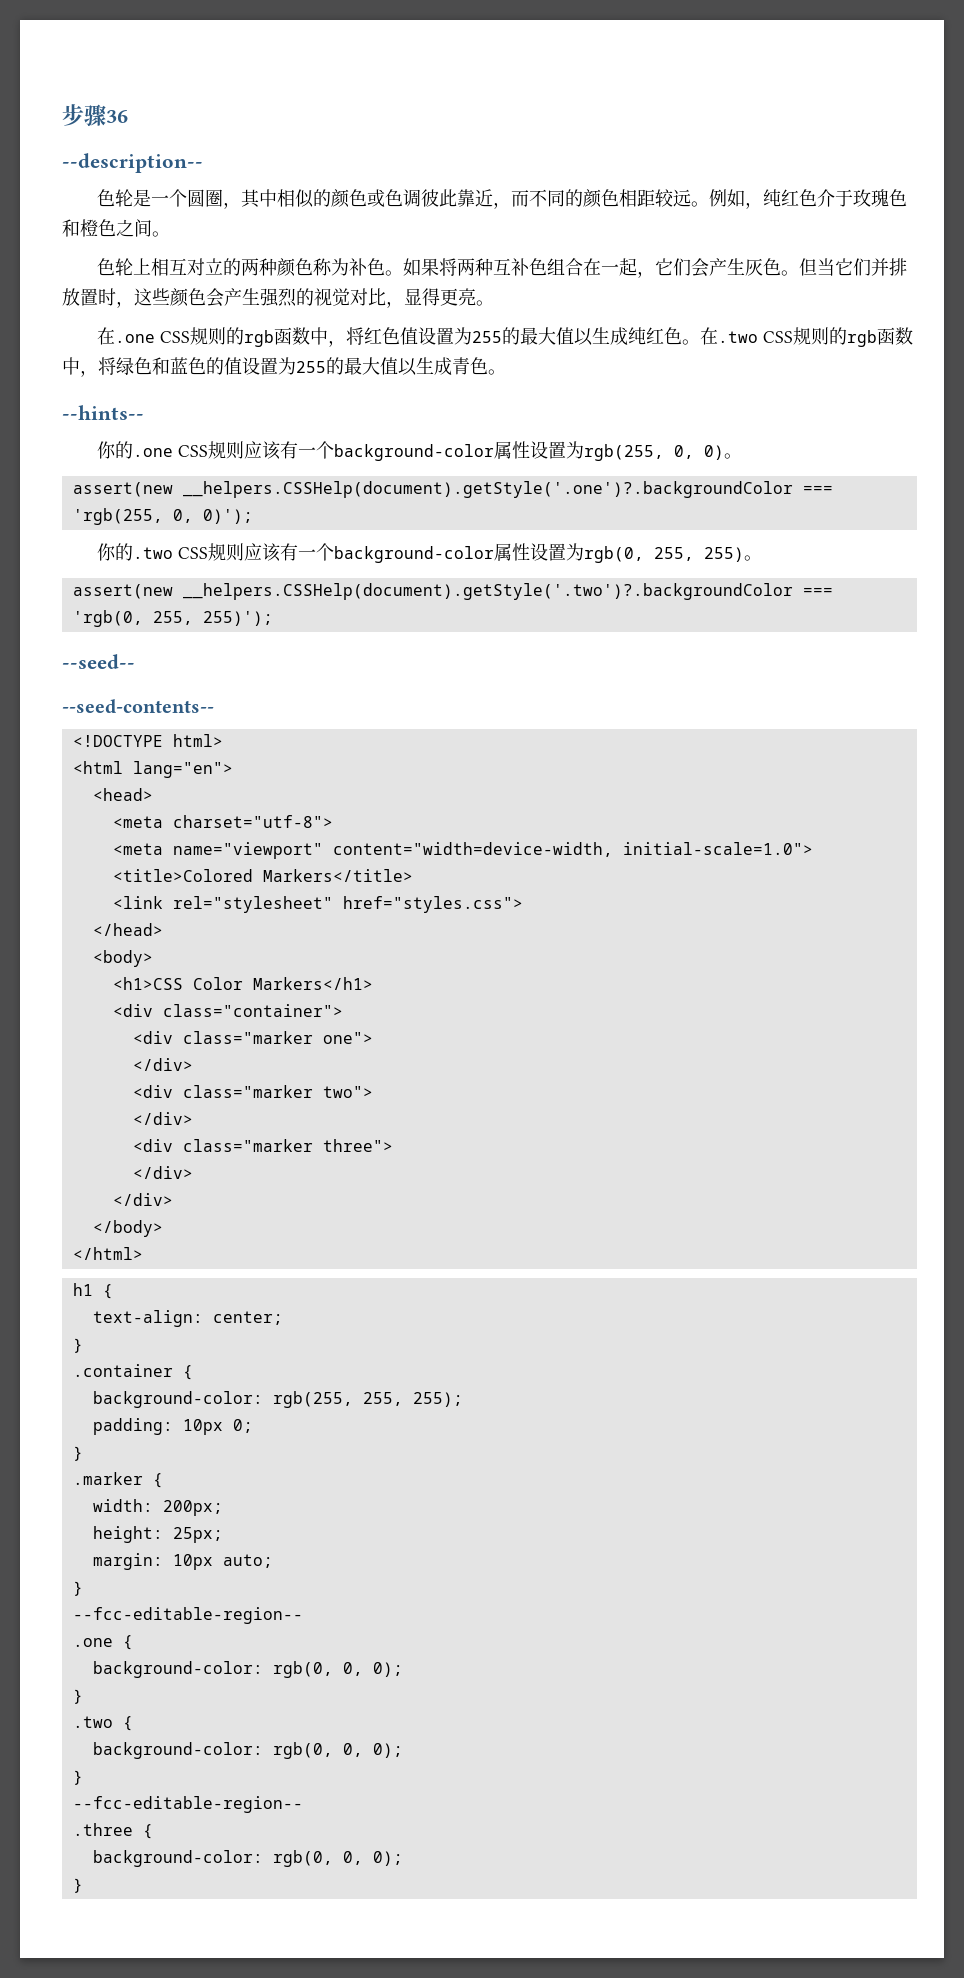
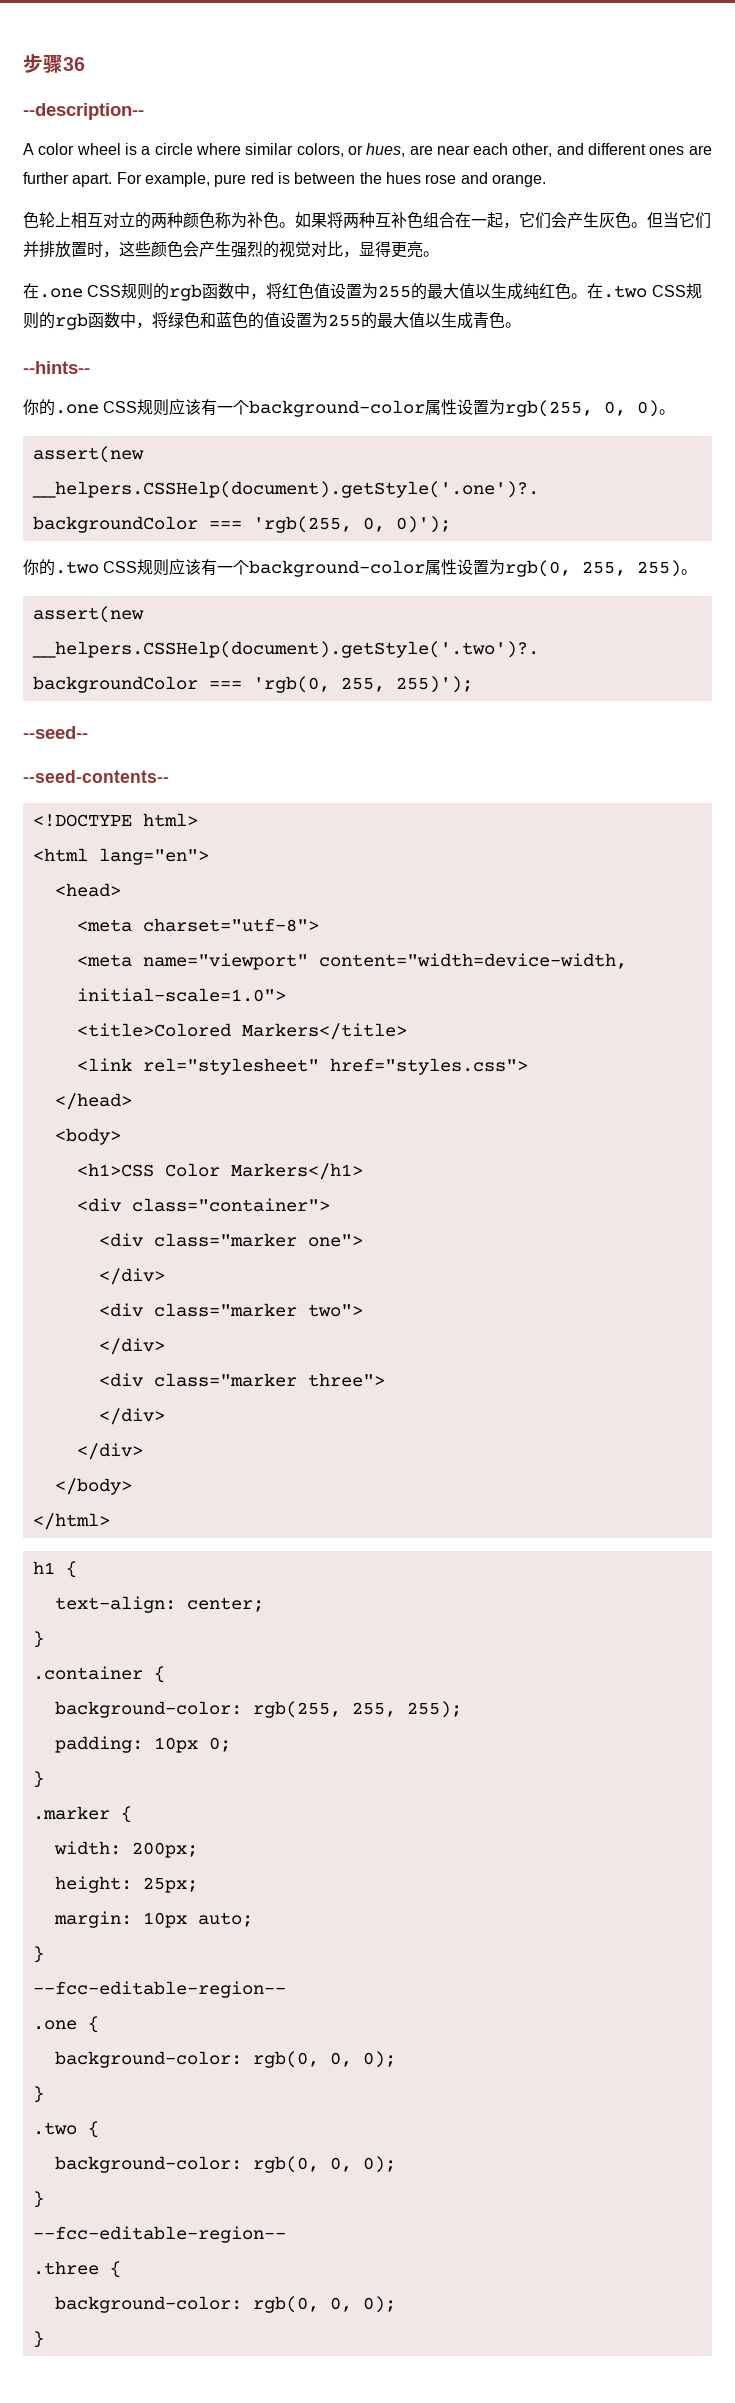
- 色轮是一个圆圈，其中相似的颜色或色调彼此靠近，而不同的颜色相距较远。例如，纯红色介于玫瑰色和橙色之间。
+ A color wheel is a circle where similar colors, or hues, are near each other, and different ones are further apart. For example, pure red is between the hues rose and orange.

